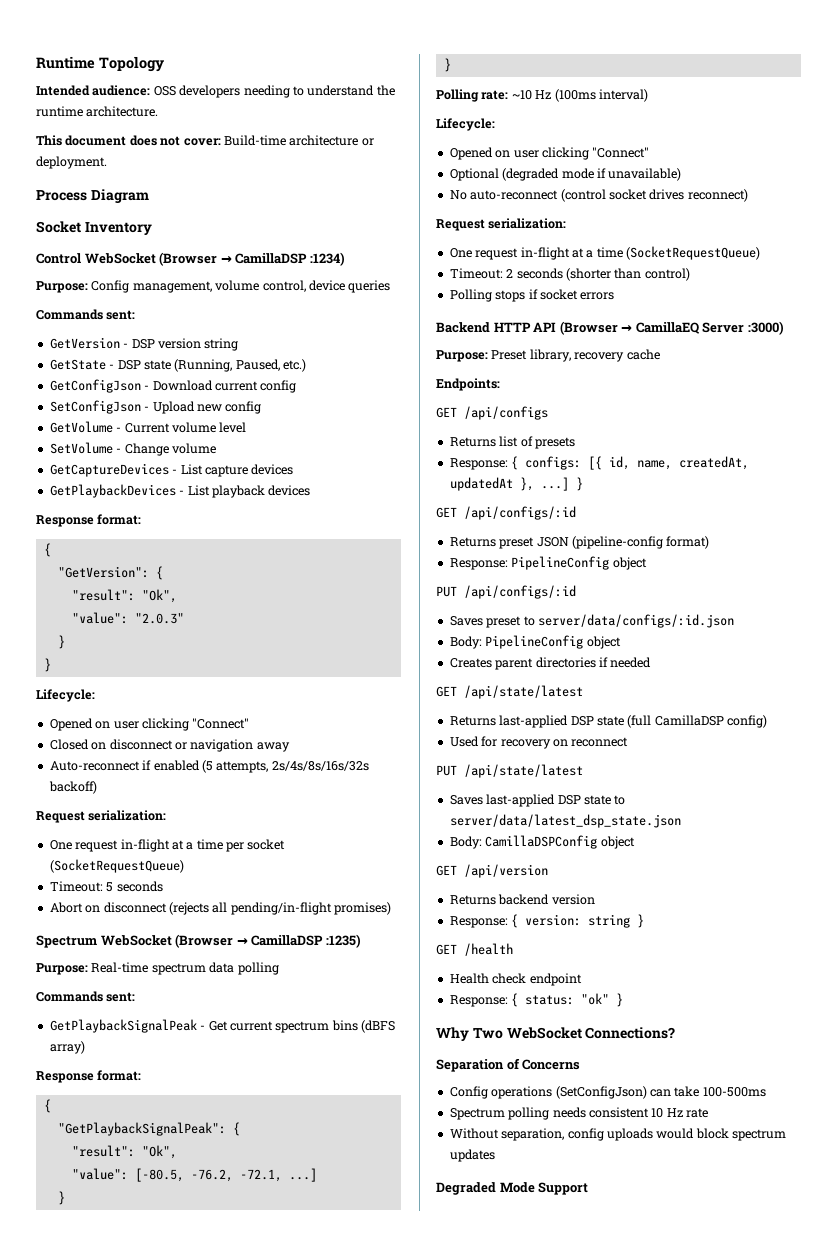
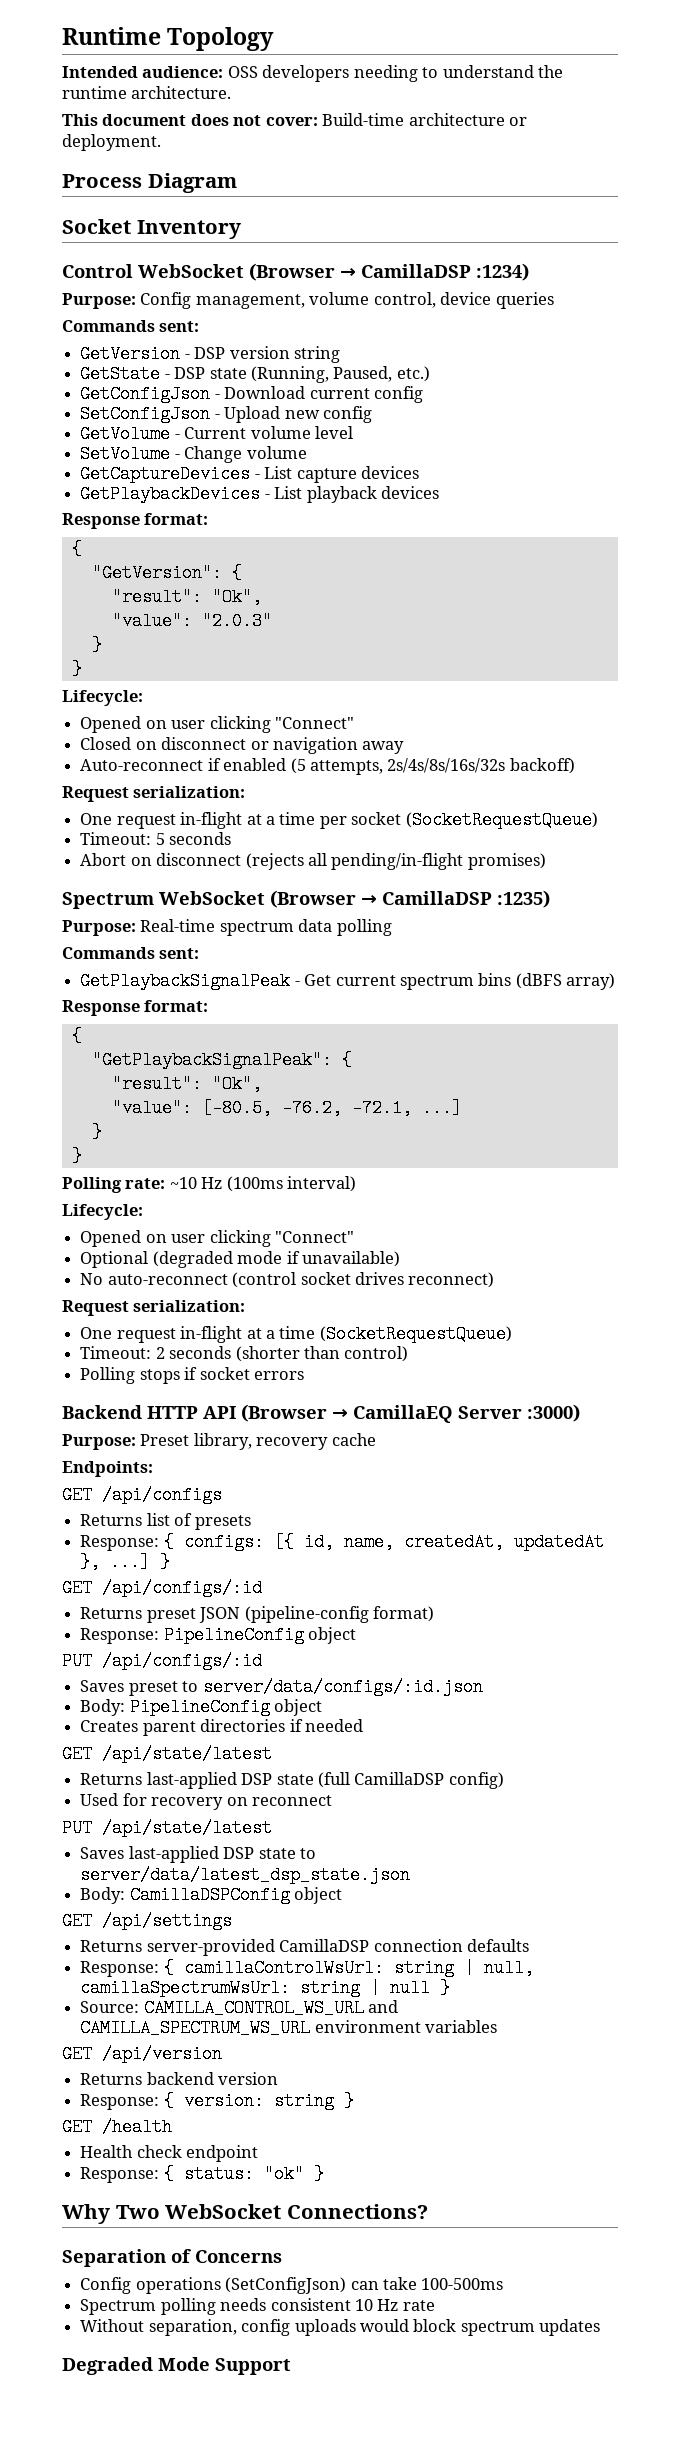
+ GET /api/settings
+ Returns server-provided CamillaDSP connection defaults
+ Response: { camillaControlWsUrl: string | null, camillaSpectrumWsUrl: string | null }
+ Source: CAMILLA_CONTROL_WS_URL and CAMILLA_SPECTRUM_WS_URL environment variables

